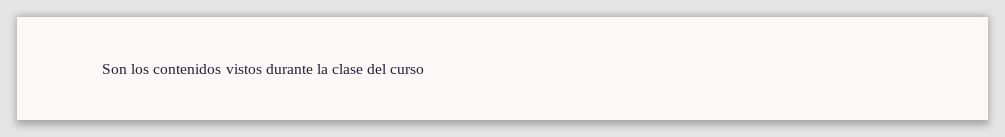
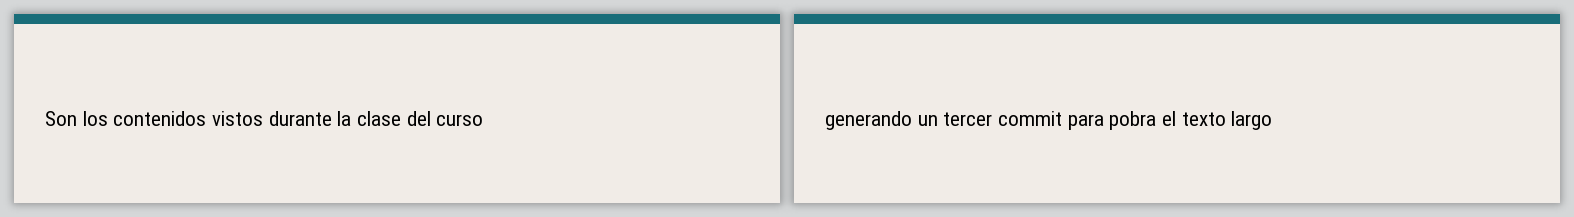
+ generando un tercer commit para pobra el texto largo

